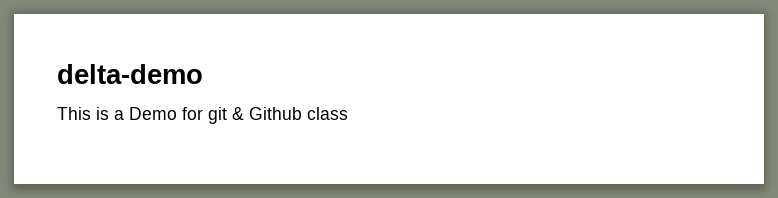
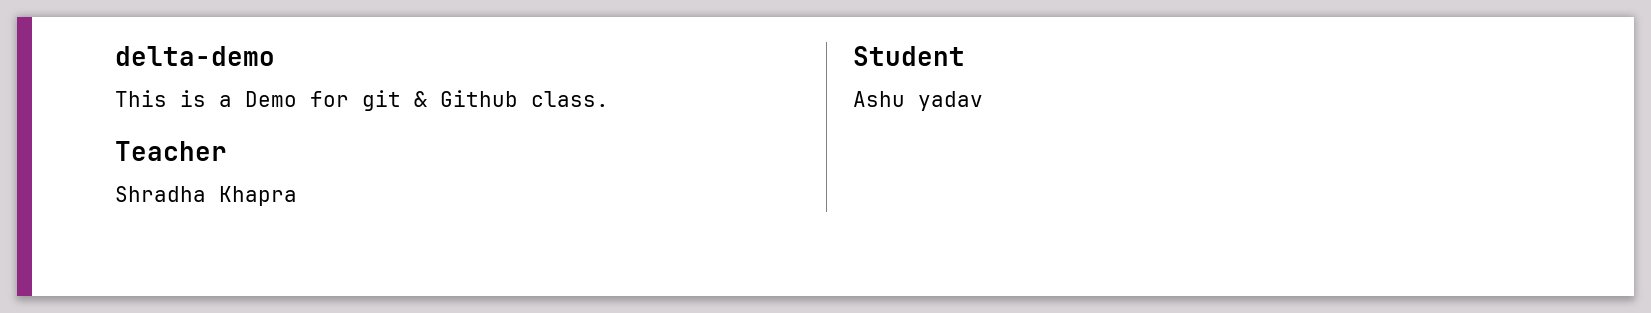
- This is a Demo for git & Github class
+ This is a Demo for git & Github class.
+ Teacher
+ Shradha Khapra
+ Student
+ Ashu yadav

